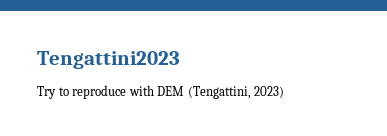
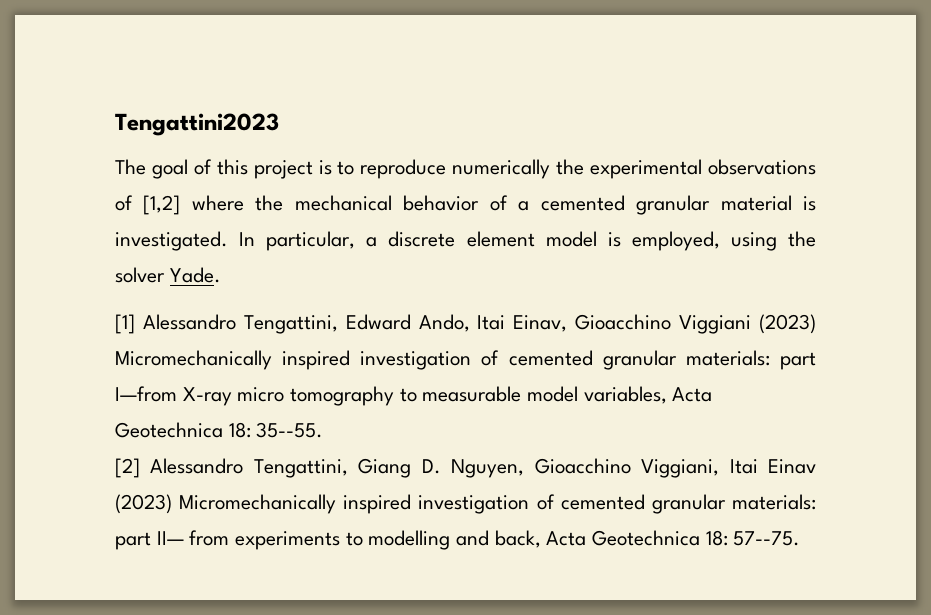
- Try to reproduce with DEM (Tengattini, 2023)
+ The goal of this project is to reproduce numerically the experimental observations of [1,2] where the mechanical behavior of a cemented granular material is investigated. In particular, a discrete element model is employed, using the solver Yade.
+ [1] Alessandro Tengattini, Edward Ando, Itai Einav, Gioacchino Viggiani (2023) Micromechanically inspired investigation of cemented granular materials: part I—from X-ray micro tomography to measurable model variables, Acta Geotechnica 18: 35--55.
+ [2] Alessandro Tengattini, Giang D. Nguyen, Gioacchino Viggiani, Itai Einav (2023) Micromechanically inspired investigation of cemented granular materials: part II— from experiments to modelling and back, Acta Geotechnica 18: 57--75.

